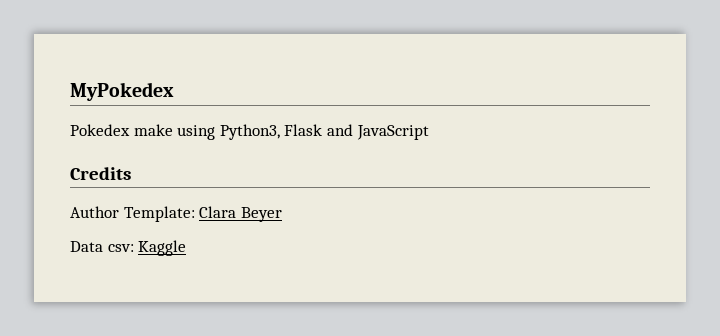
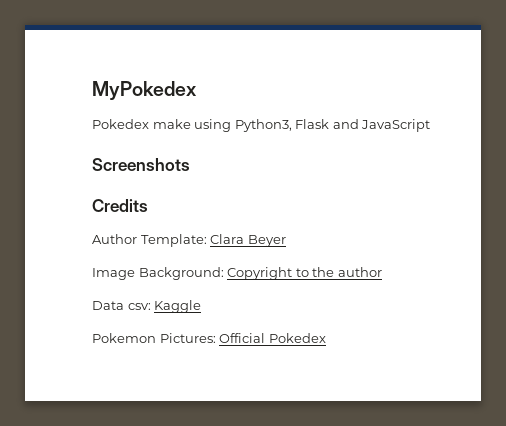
+ Screenshots
+ Image Background: Copyright to the author
+ Pokemon Pictures: Official Pokedex

